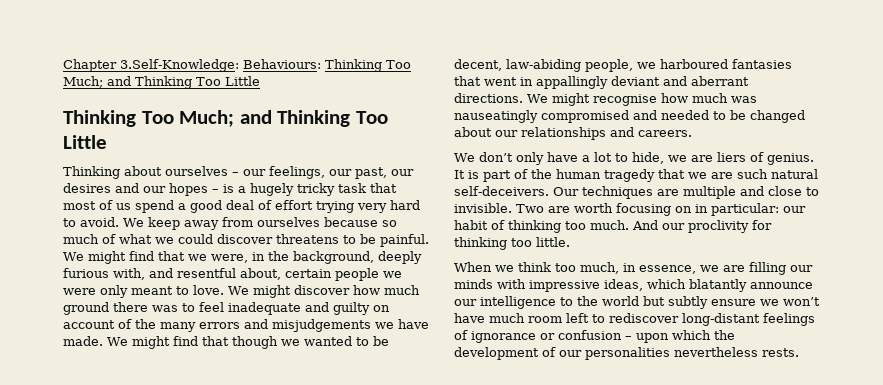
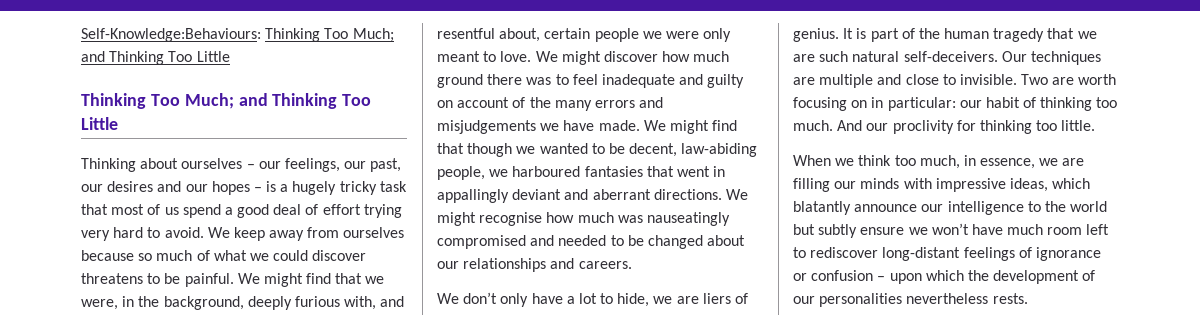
- Chapter 3.Self-Knowledge: Behaviours: Thinking Too Much; and Thinking Too Little
+ Self-Knowledge:Behaviours: Thinking Too Much; and Thinking Too Little

